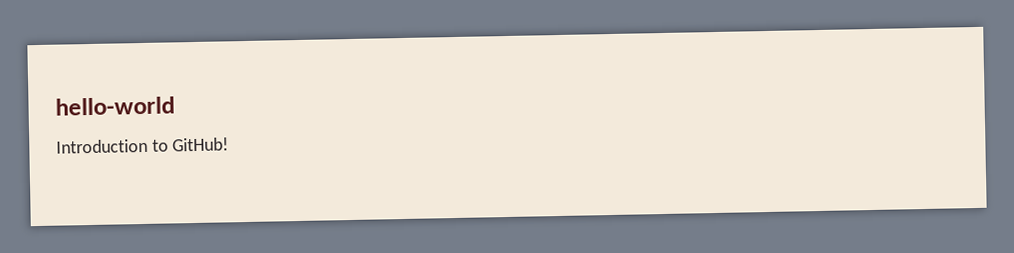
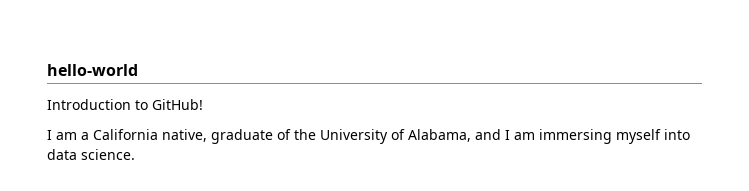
+ I am a California native, graduate of the University of Alabama, and I am immersing myself into data science.

